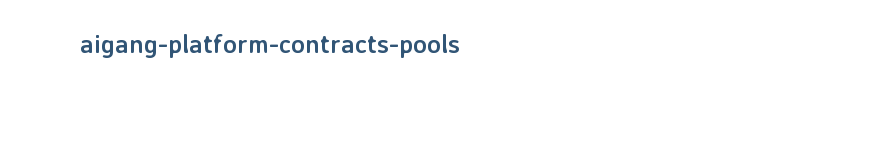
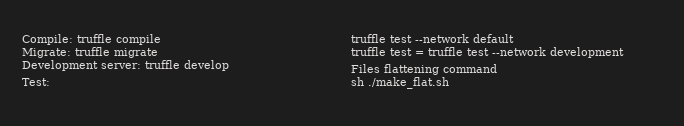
- aigang-platform-contracts-pools
+ Compile: truffle compile
+ Migrate: truffle migrate
+ Development server: truffle develop
+ Test:
+ truffle test --network default
+ truffle test = truffle test --network development
+ Files flattening command
+ sh ./make_flat.sh

